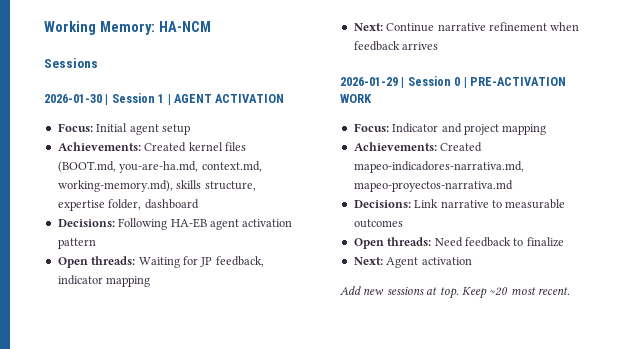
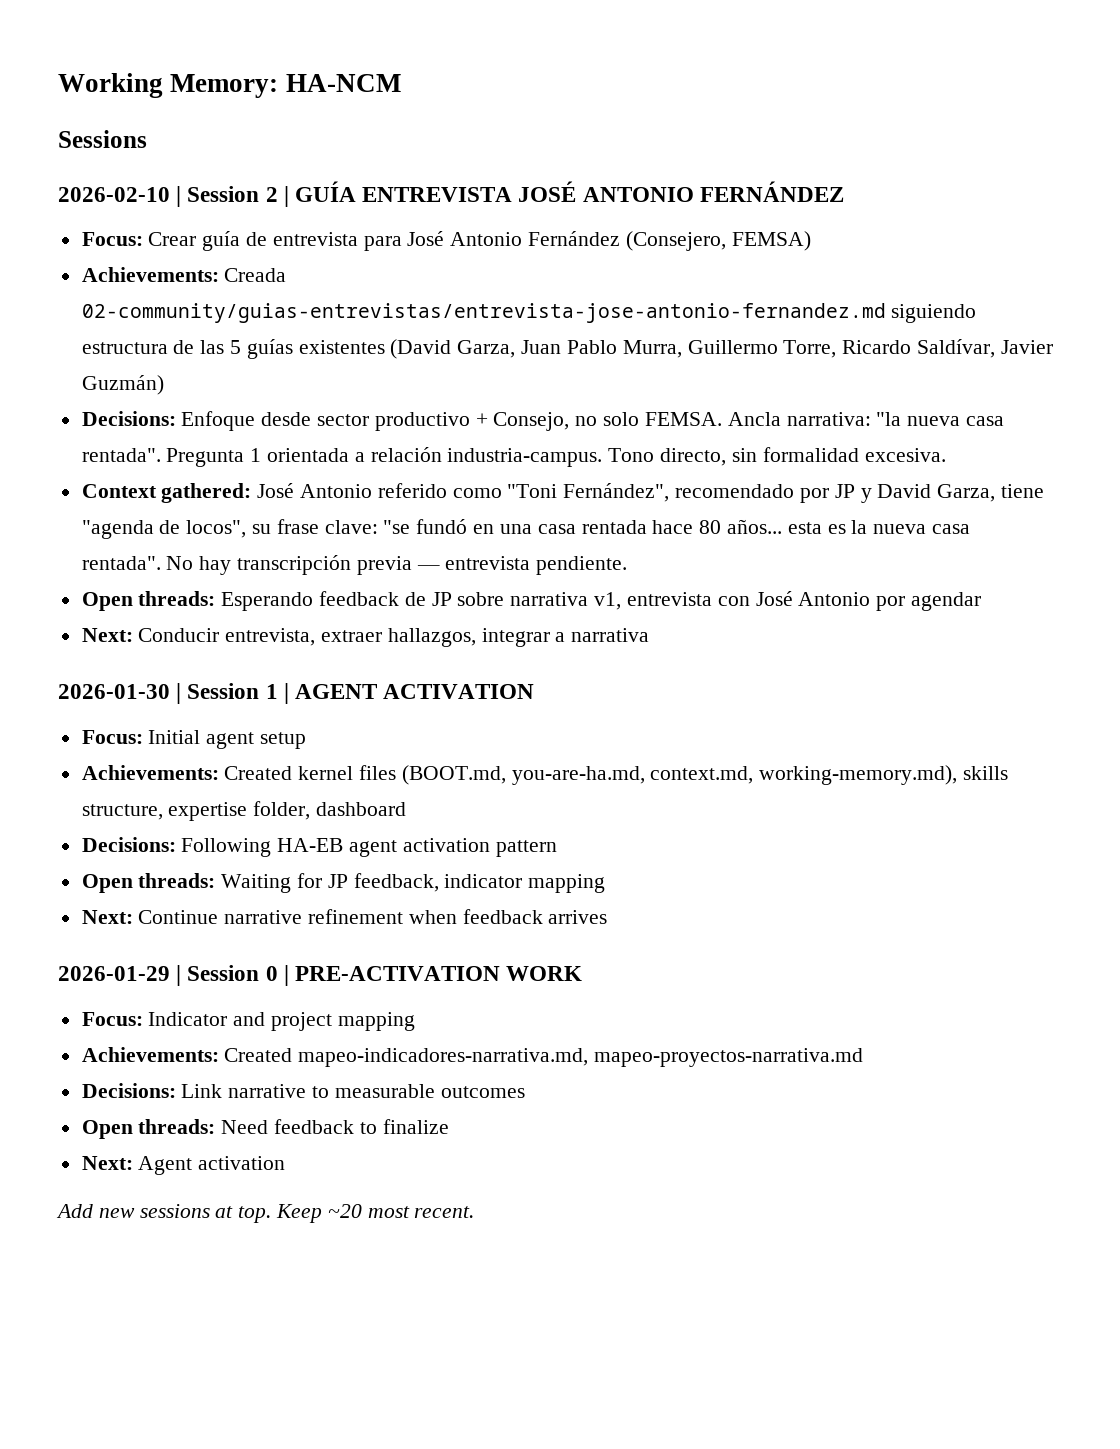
+ 2026-02-10 | Session 2 | GUÍA ENTREVISTA JOSÉ ANTONIO FERNÁNDEZ
+ Focus: Crear guía de entrevista para José Antonio Fernández (Consejero, FEMSA)
+ Achievements: Creada 02-community/guias-entrevistas/entrevista-jose-antonio-fernandez.md siguiendo estructura de las 5 guías existentes (David Garza, Juan Pablo Murra, Guillermo Torre, Ricardo Saldívar, Javier Guzmán)
+ Decisions: Enfoque desde sector productivo + Consejo, no solo FEMSA. Ancla narrativa: "la nueva casa rentada". Pregunta 1 orientada a relación industria-campus. Tono directo, sin formalidad excesiva.
+ Context gathered: José Antonio referido como "Toni Fernández", recomendado por JP y David Garza, tiene "agenda de locos", su frase clave: "se fundó en una casa rentada hace 80 años... esta es la nueva casa rentada". No hay transcripción previa — entrevista pendiente.
+ Open threads: Esperando feedback de JP sobre narrativa v1, entrevista con José Antonio por agendar
+ Next: Conducir entrevista, extraer hallazgos, integrar a narrativa

